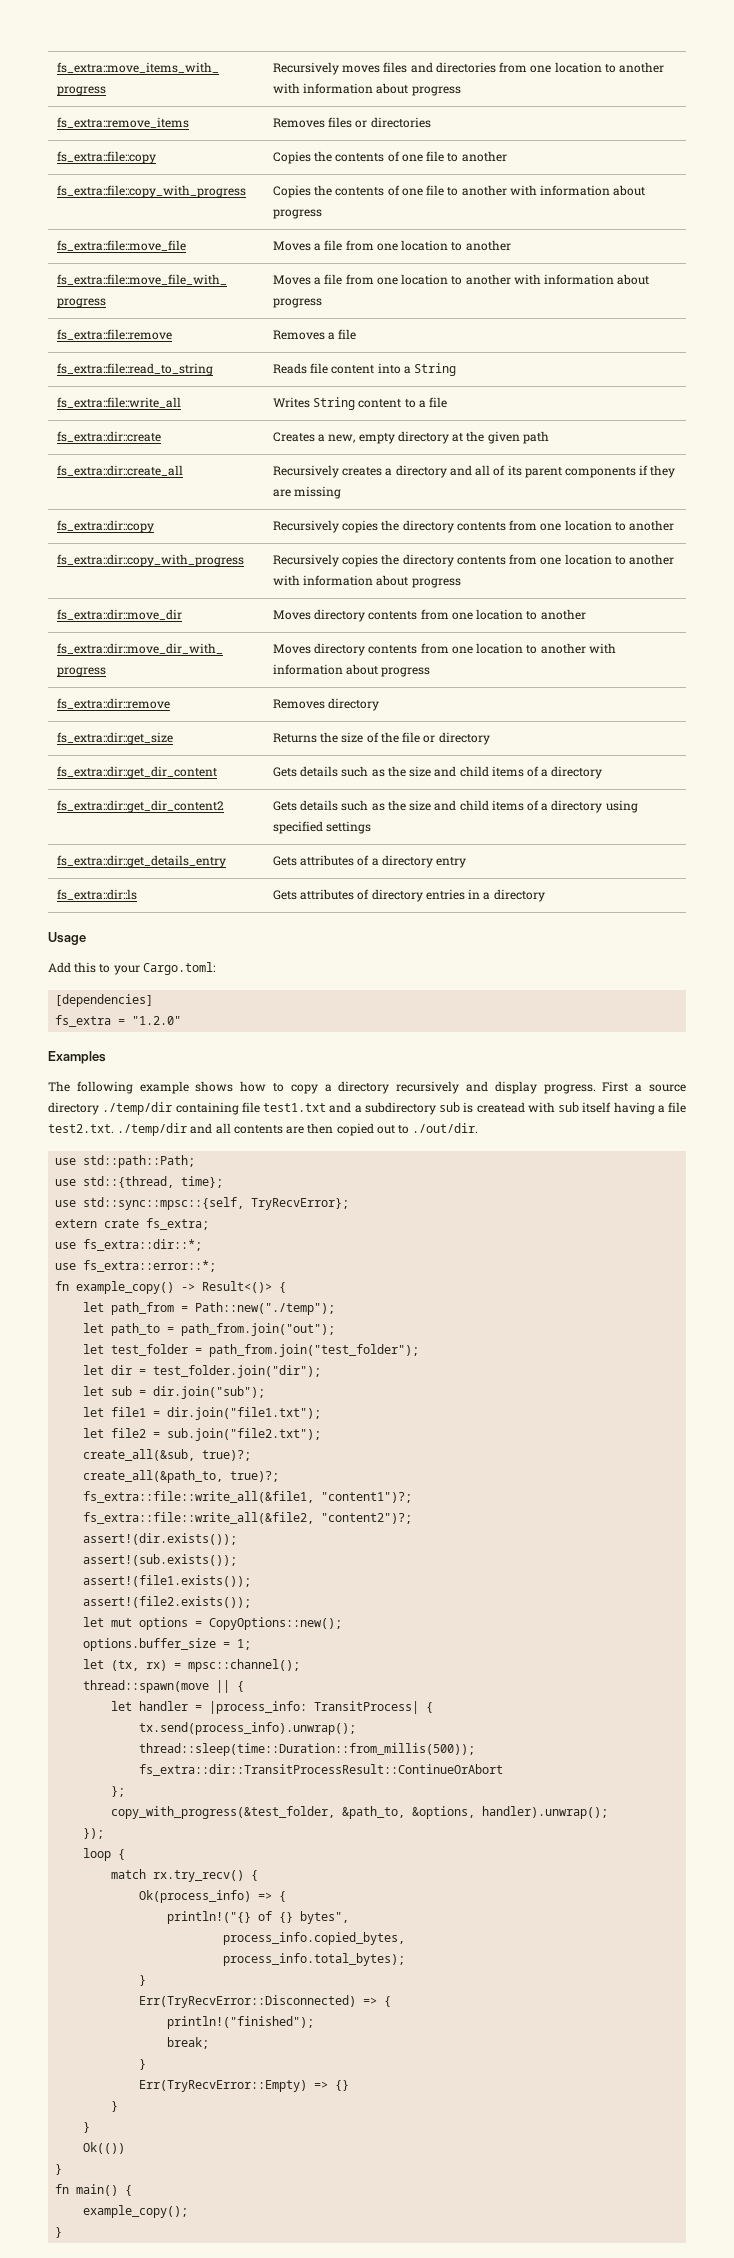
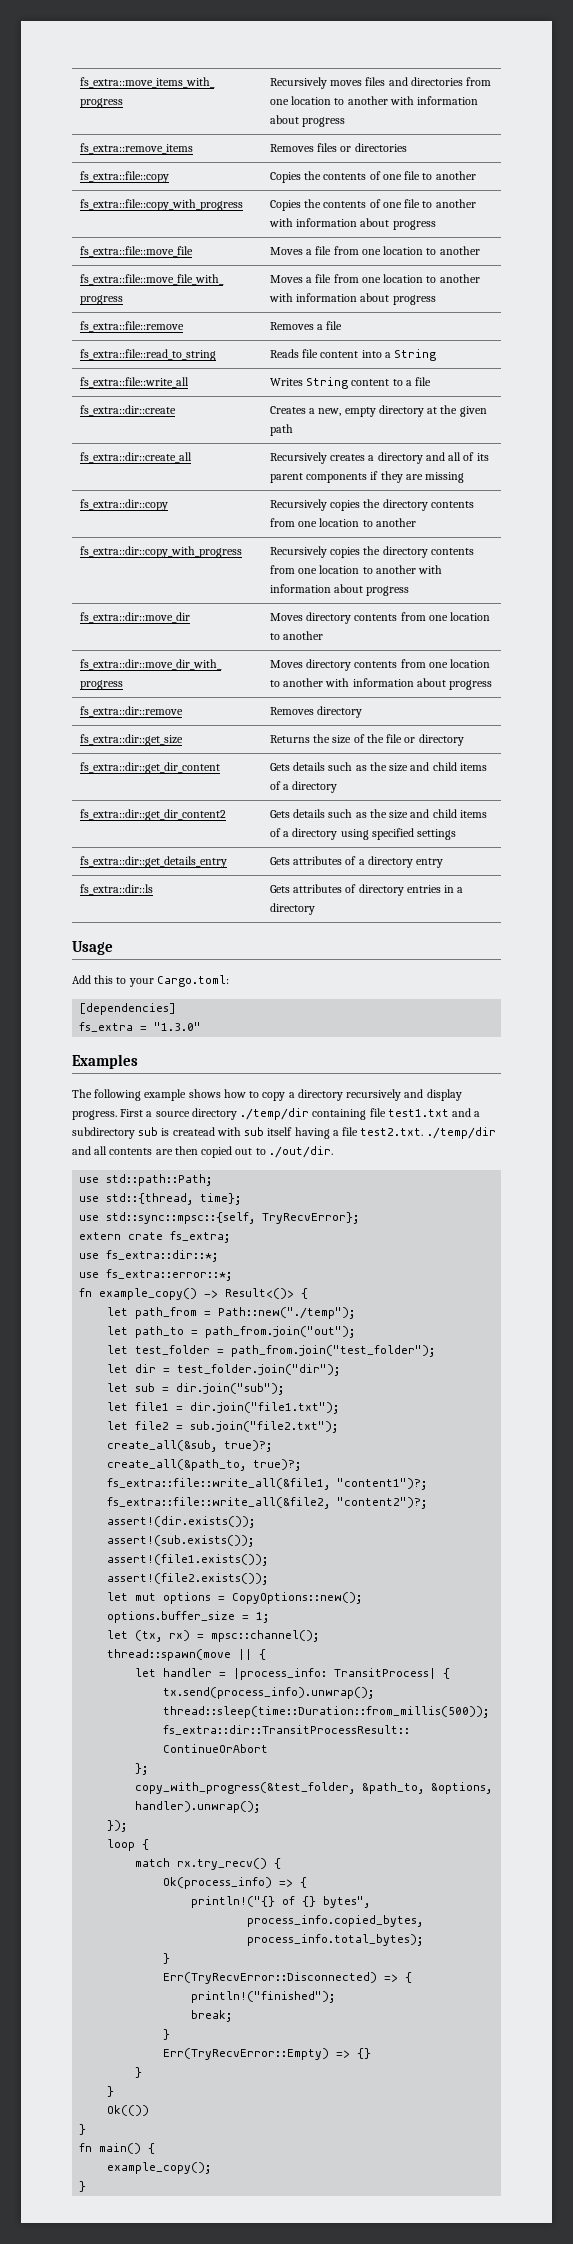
- fs_extra = "1.2.0"
+ fs_extra = "1.3.0"

